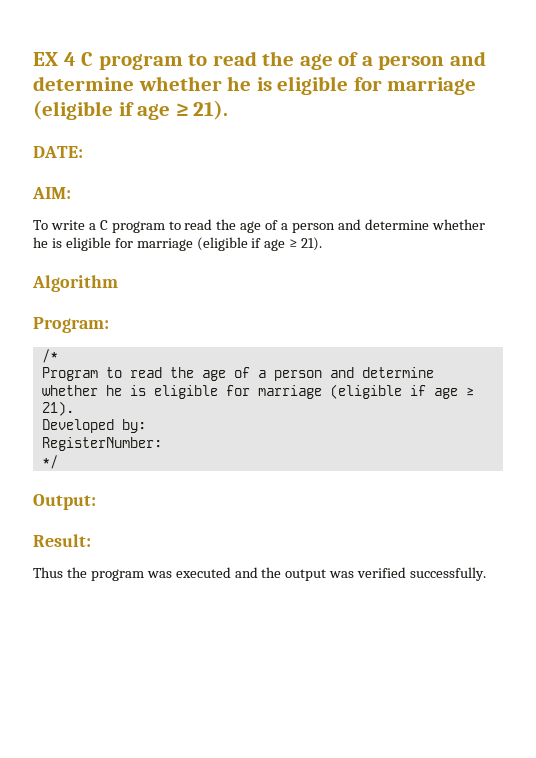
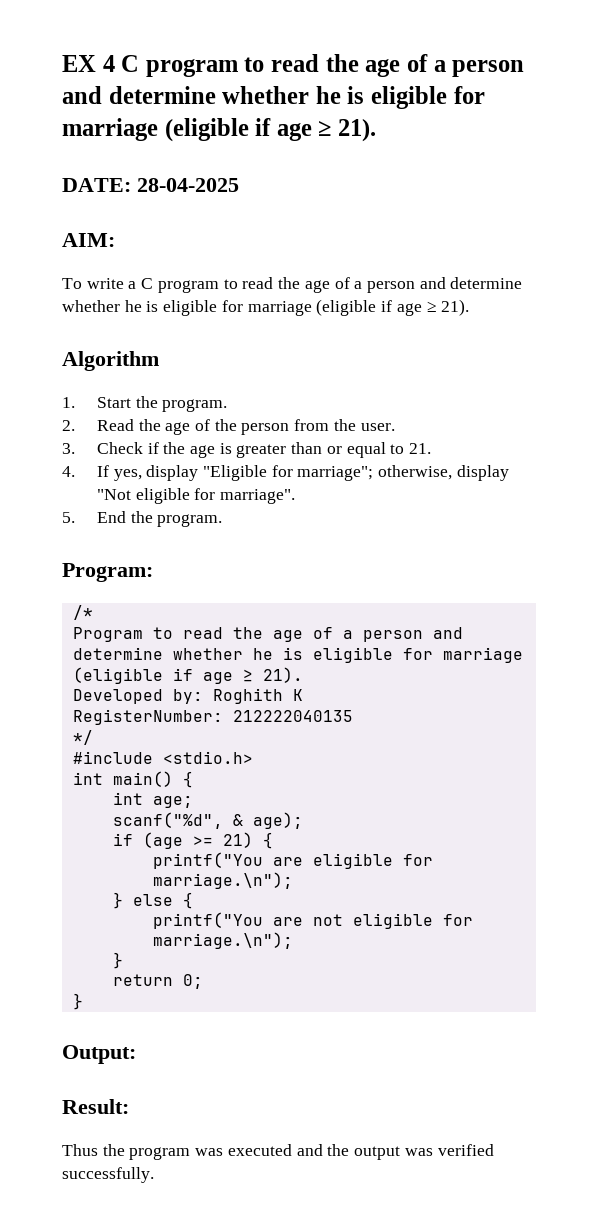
- DATE:
+ DATE: 28-04-2025
+ 1. Start the program.
+ 2. Read the age of the person from the user.
+ 3. Check if the age is greater than or equal to 21.
+ 4. If yes, display "Eligible for marriage"; otherwise, display "Not eligible for marriage".
+ 5. End the program.
- Developed by:
+ Developed by: Roghith K
- RegisterNumber:
+ RegisterNumber: 212222040135
+ #include <stdio.h>
+ int main() {
+ int age;
+ scanf("%d", & age);
+ if (age >= 21) {
+ printf("You are eligible for marriage.\n");
+ } else {
+ printf("You are not eligible for marriage.\n");
+ }
+ return 0;
+ }

